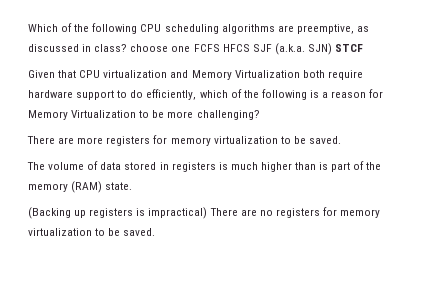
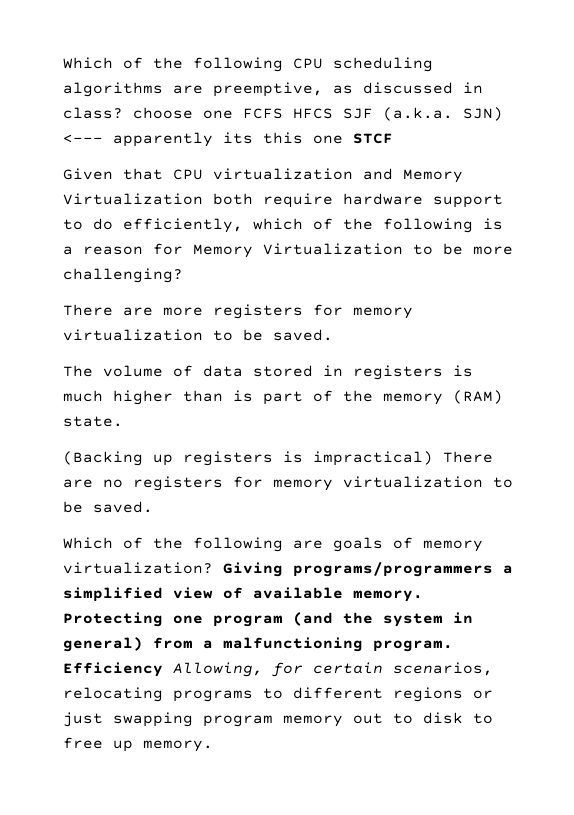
- Which of the following CPU scheduling algorithms are preemptive, as discussed in class? choose one FCFS HFCS SJF (a.k.a. SJN) STCF
+ Which of the following CPU scheduling algorithms are preemptive, as discussed in class? choose one FCFS HFCS SJF (a.k.a. SJN) <--- apparently its this one STCF
+ Which of the following are goals of memory virtualization? Giving programs/programmers a simplified view of available memory. Protecting one program (and the system in general) from a malfunctioning program. Efficiency Allowing, for certain scenarios, relocating programs to different regions or just swapping program memory out to disk to free up memory.

